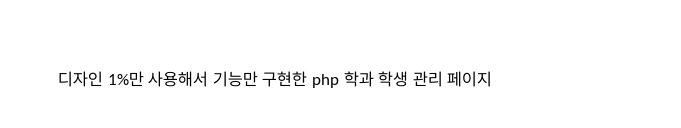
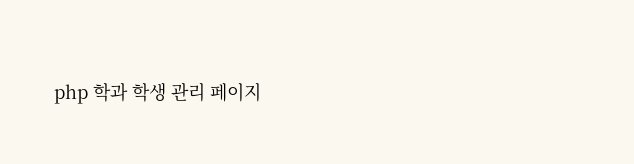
- 디자인 1%만 사용해서 기능만 구현한 php 학과 학생 관리 페이지
+ php 학과 학생 관리 페이지

